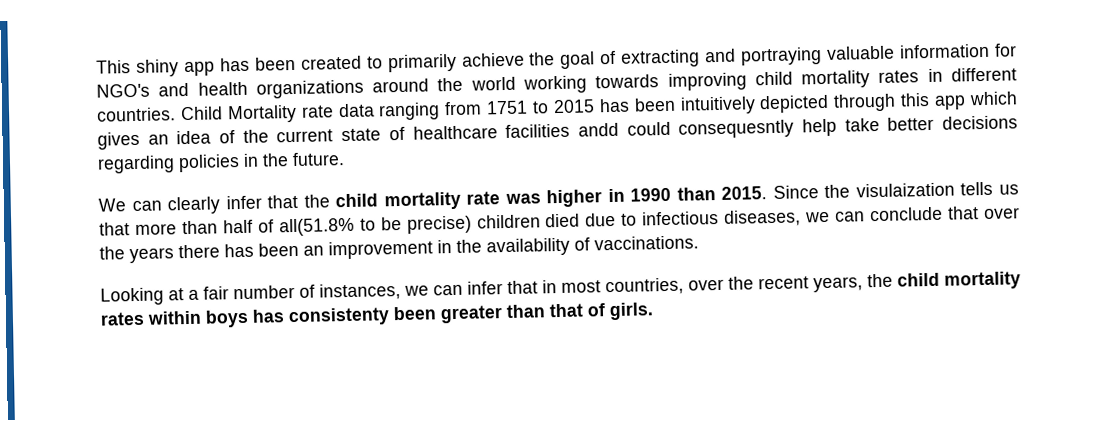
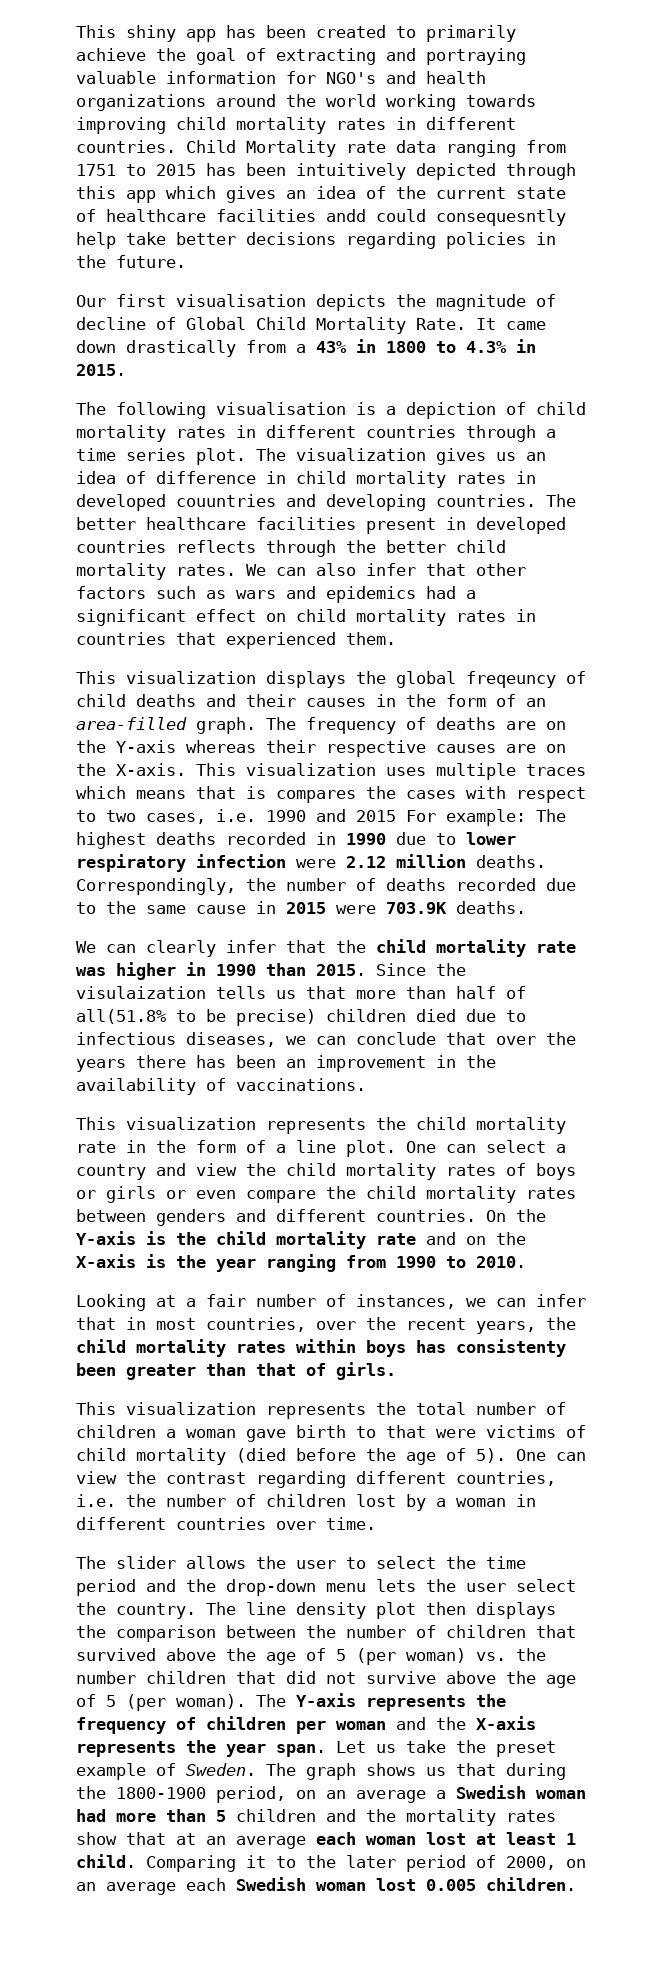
+ Our first visualisation depicts the magnitude of decline of Global Child Mortality Rate. It came down drastically from a 43% in 1800 to 4.3% in 2015.
+ The following visualisation is a depiction of child mortality rates in different countries through a time series plot. The visualization gives us an idea of difference in child mortality rates in developed couuntries and developing countries. The better healthcare facilities present in developed countries reflects through the better child mortality rates. We can also infer that other factors such as wars and epidemics had a significant effect on child mortality rates in countries that experienced them.
+ This visualization displays the global freqeuncy of child deaths and their causes in the form of an area-filled graph. The frequency of deaths are on the Y-axis whereas their respective causes are on the X-axis. This visualization uses multiple traces which means that is compares the cases with respect to two cases, i.e. 1990 and 2015 For example: The highest deaths recorded in 1990 due to lower respiratory infection were 2.12 million deaths. Correspondingly, the number of deaths recorded due to the same cause in 2015 were 703.9K deaths.
+ This visualization represents the child mortality rate in the form of a line plot. One can select a country and view the child mortality rates of boys or girls or even compare the child mortality rates between genders and different countries. On the Y-axis is the child mortality rate and on the X-axis is the year ranging from 1990 to 2010.
+ This visualization represents the total number of children a woman gave birth to that were victims of child mortality (died before the age of 5). One can view the contrast regarding different countries, i.e. the number of children lost by a woman in different countries over time.
+ The slider allows the user to select the time period and the drop-down menu lets the user select the country. The line density plot then displays the comparison between the number of children that survived above the age of 5 (per woman) vs. the number children that did not survive above the age of 5 (per woman). The Y-axis represents the frequency of children per woman and the X-axis represents the year span. Let us take the preset example of Sweden. The graph shows us that during the 1800-1900 period, on an average a Swedish woman had more than 5 children and the mortality rates show that at an average each woman lost at least 1 child. Comparing it to the later period of 2000, on an average each Swedish woman lost 0.005 children.

